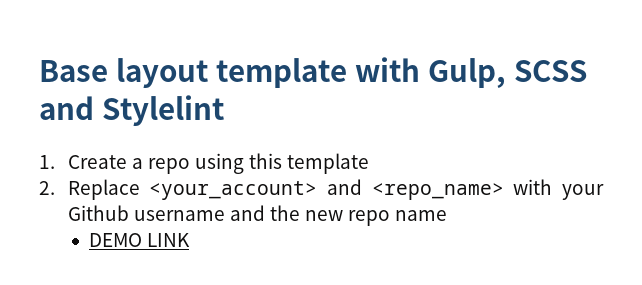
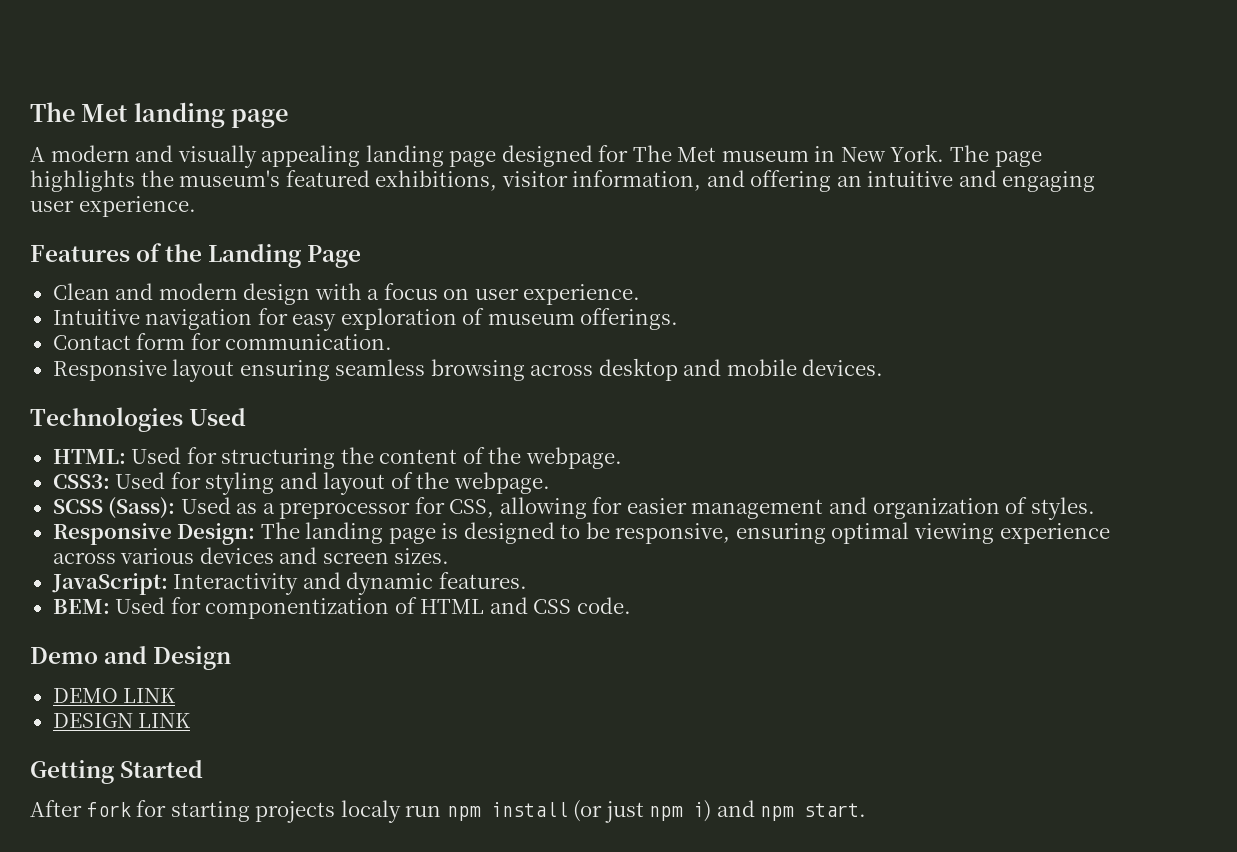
- Base layout template with Gulp, SCSS and Stylelint
- 1. Create a repo using this template
- 2. Replace <your_account> and <repo_name> with your Github username and the new repo name
+ The Met landing page
+ A modern and visually appealing landing page designed for The Met museum in New York. The page highlights the museum's featured exhibitions, visitor information, аnd offering an intuitive and engaging user experience.
+ Features of the Landing Page
+ Clean and modern design with a focus on user experience.
+ Intuitive navigation for easy exploration of museum offerings.
+ Contact form for communication.
+ Responsive layout ensuring seamless browsing across desktop and mobile devices.
+ Technologies Used
+ HTML: Used for structuring the content of the webpage.
+ CSS3: Used for styling and layout of the webpage.
+ SCSS (Sass): Used as a preprocessor for CSS, allowing for easier management and organization of styles.
+ Responsive Design: The landing page is designed to be responsive, ensuring optimal viewing experience across various devices and screen sizes.
+ JavaScript: Interactivity and dynamic features.
+ BEM: Used for componentization of HTML and CSS code.
+ Demo and Design
  DEMO LINK
+ DESIGN LINK
+ Getting Started
+ After fork for starting projects localy run npm install (or just npm i) and npm start.

